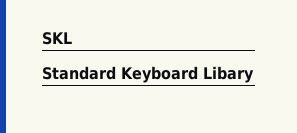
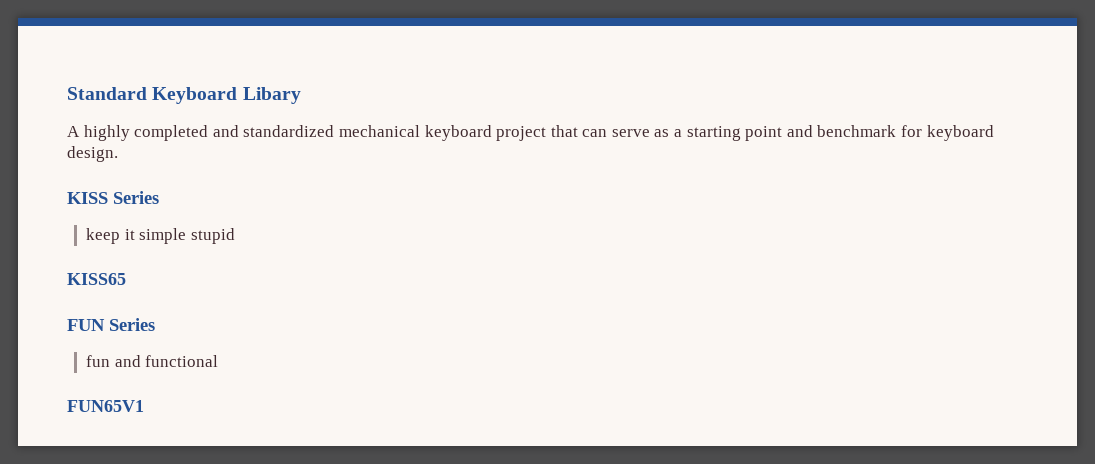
- SKL
+ A highly completed and standardized mechanical keyboard project that can serve as a starting point and benchmark for keyboard design.
+ KISS Series
+ keep it simple stupid
+ KISS65
+ FUN Series
+ fun and functional
+ FUN65V1

